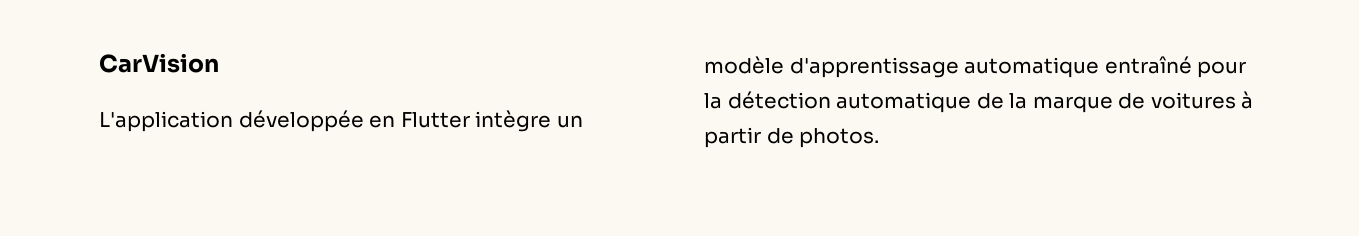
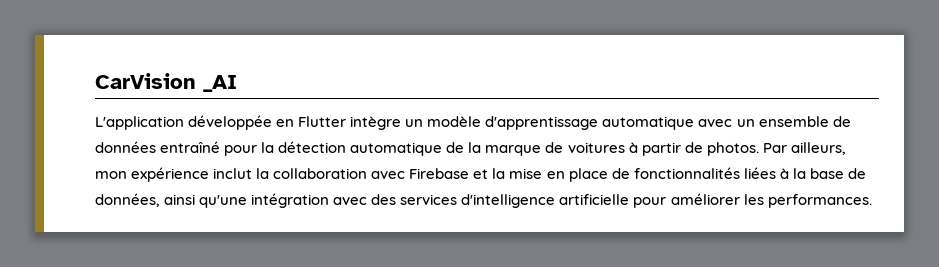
- CarVision
+ CarVision _AI
- L'application développée en Flutter intègre un modèle d'apprentissage automatique entraîné pour la détection automatique de la marque de voitures à partir de photos.
+ L'application développée en Flutter intègre un modèle d'apprentissage automatique avec un ensemble de données entraîné pour la détection automatique de la marque de voitures à partir de photos.
+ Par ailleurs, mon expérience inclut la collaboration avec Firebase et la mise en place de fonctionnalités liées à la base de données, ainsi qu'une intégration avec des services d'intelligence artificielle pour améliorer les performances.

